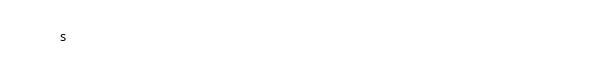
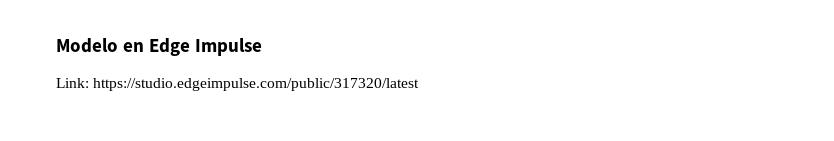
- s
+ Modelo en Edge Impulse
+ Link: https://studio.edgeimpulse.com/public/317320/latest

